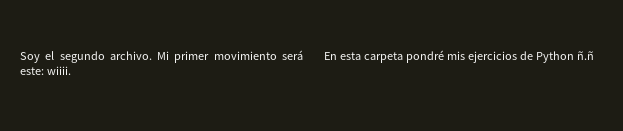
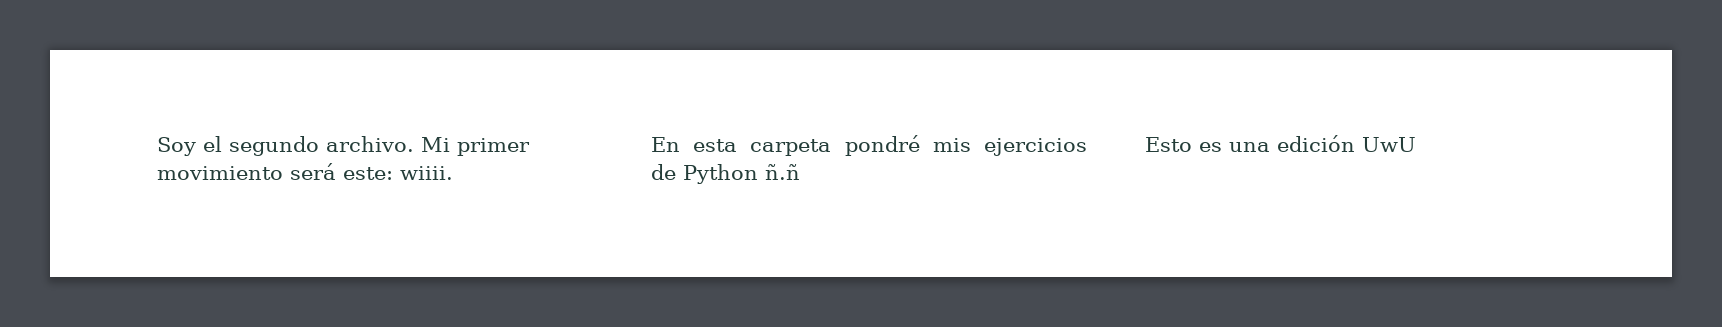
+ Esto es una edición UwU

